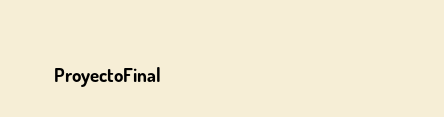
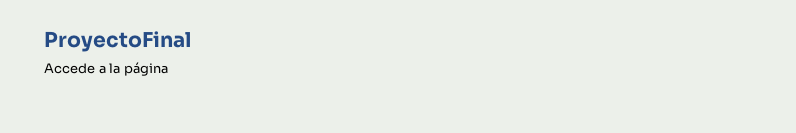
+ Accede a la página

